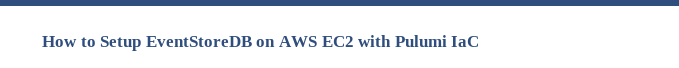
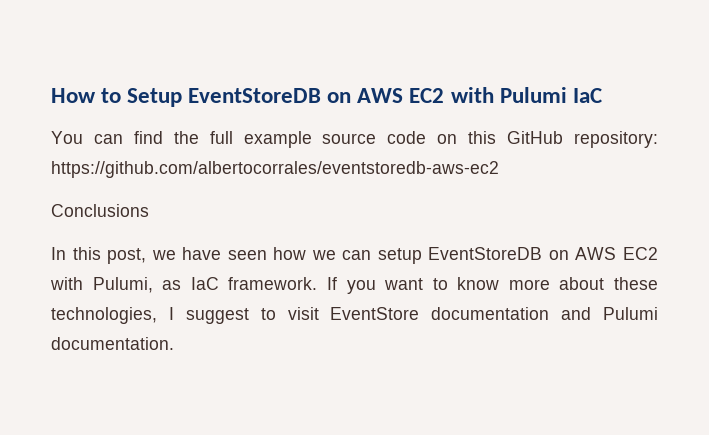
+ You can find the full example source code on this GitHub repository: https://github.com/albertocorrales/eventstoredb-aws-ec2
+ Conclusions
+ In this post, we have seen how we can setup EventStoreDB on AWS EC2 with Pulumi, as IaC framework. If you want to know more about these technologies, I suggest to visit EventStore documentation and Pulumi documentation.

